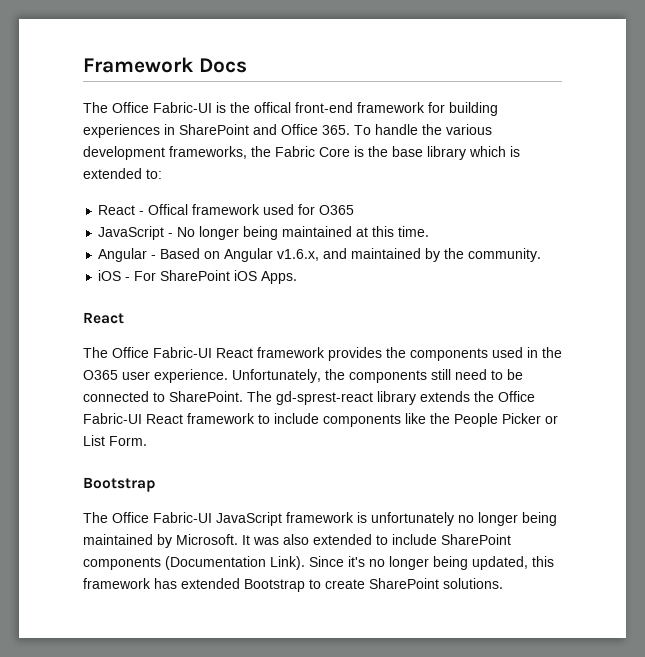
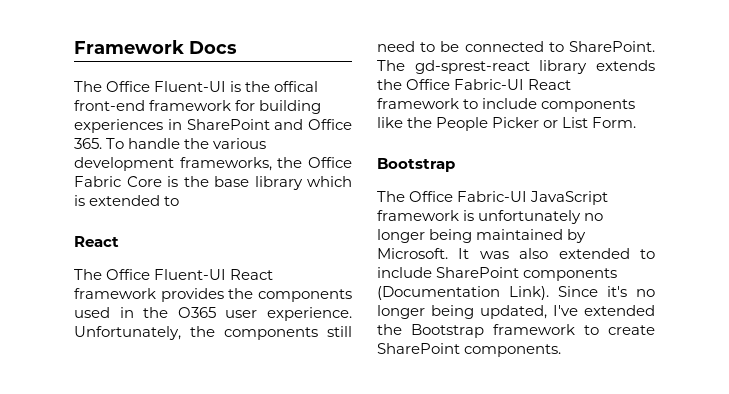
- The Office Fabric-UI is the offical front-end framework for building experiences in SharePoint and Office 365. To handle the various development frameworks, the Fabric Core is the base library which is extended to:
- React - Offical framework used for O365
- JavaScript - No longer being maintained at this time.
- Angular - Based on Angular v1.6.x, and maintained by the community.
- iOS - For SharePoint iOS Apps.
+ The Office Fluent-UI is the offical front-end framework for building experiences in SharePoint and Office 365. To handle the various development frameworks, the Office Fabric Core is the base library which is extended to
- The Office Fabric-UI React framework provides the components used in the O365 user experience.
+ The Office Fluent-UI React framework provides the components used in the O365 user experience.
- Since it's no longer being updated, this framework has extended Bootstrap to create SharePoint solutions.
+ Since it's no longer being updated, I've extended the Bootstrap framework to create SharePoint components.

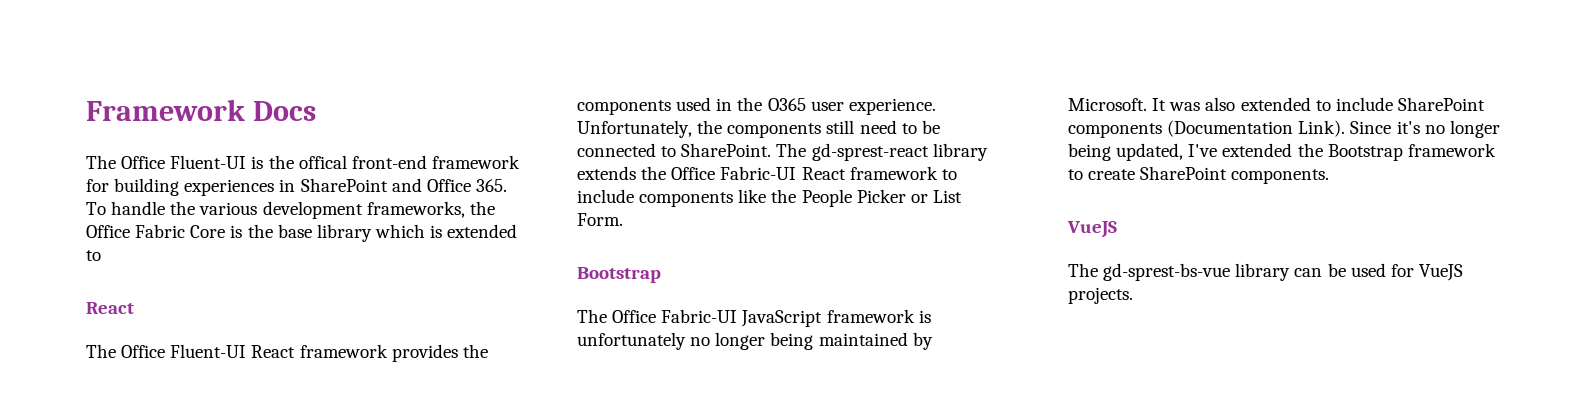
  Since it's no longer being updated, I've extended the Bootstrap framework to create SharePoint components.
+ VueJS
+ The gd-sprest-bs-vue library can be used for VueJS projects.

